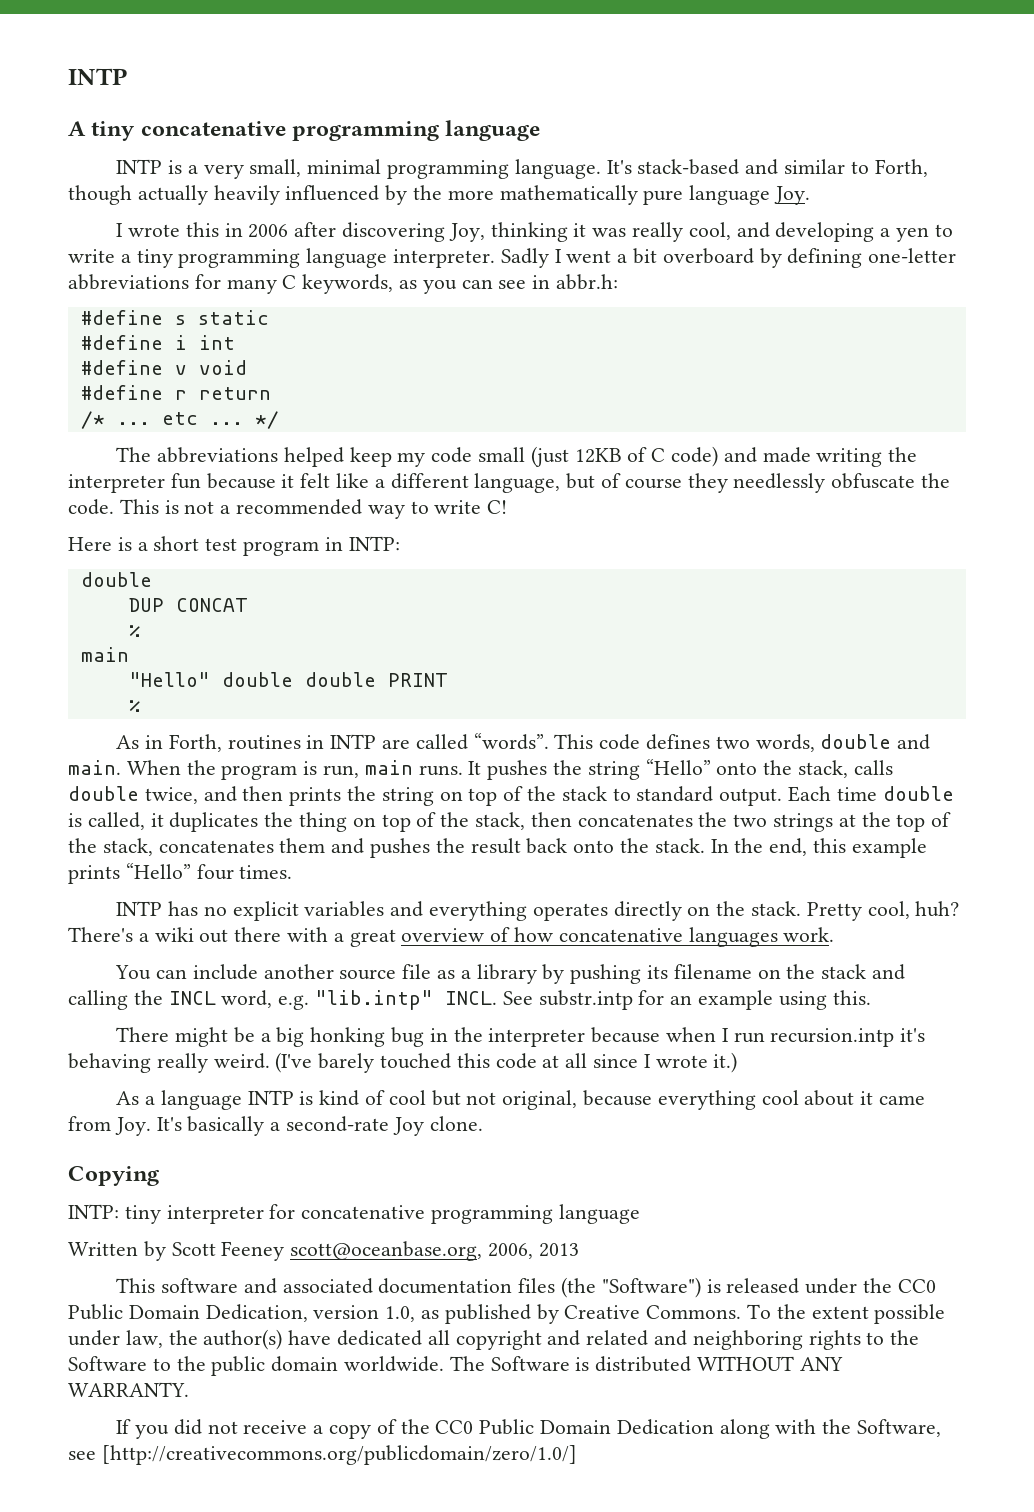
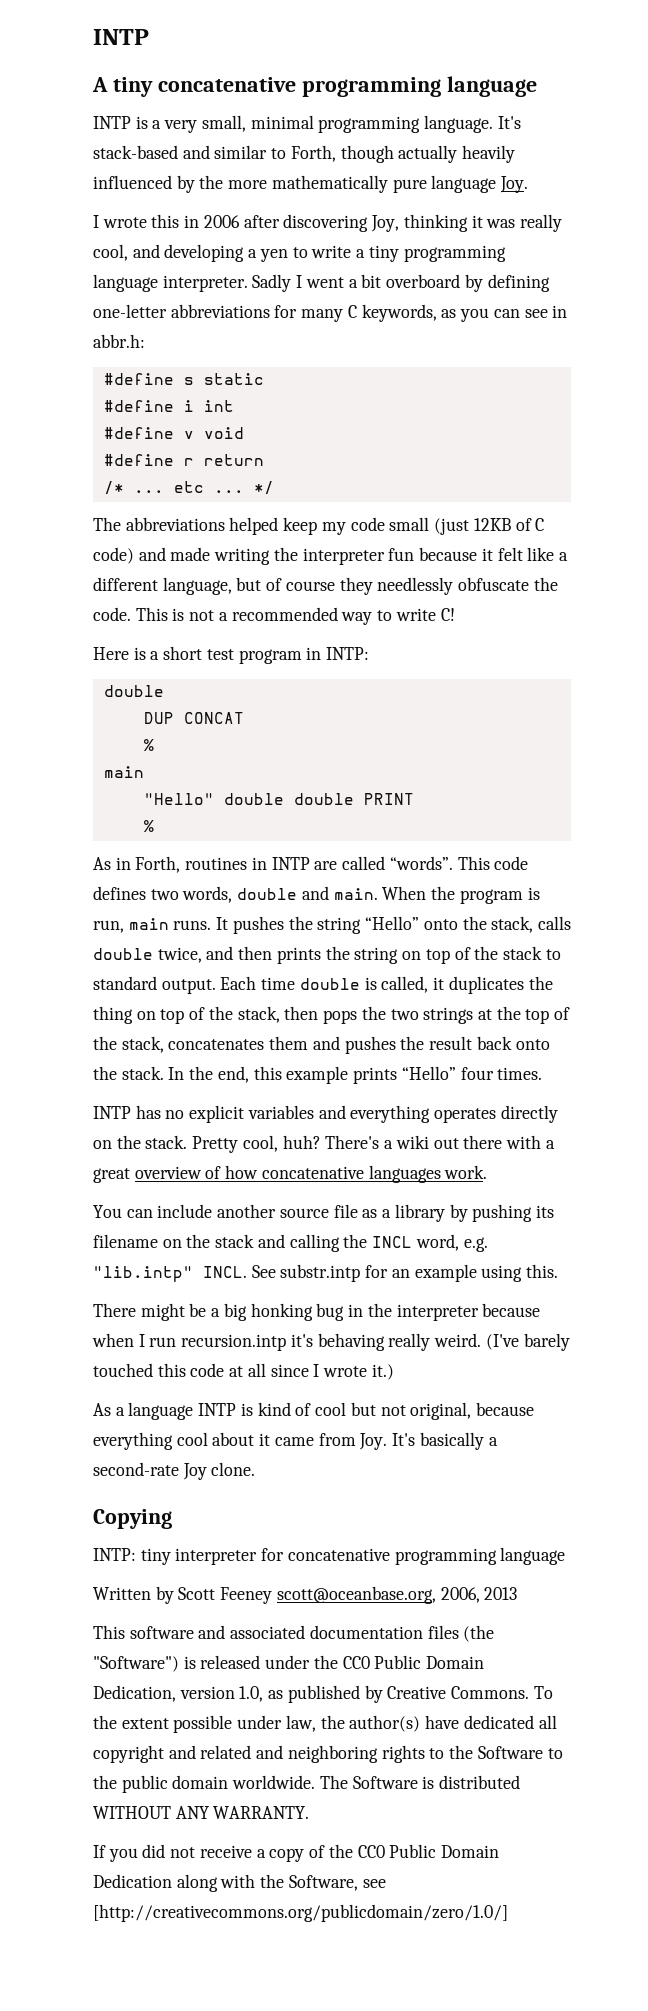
- Each time double is called, it duplicates the thing on top of the stack, then concatenates the two strings at the top of the stack, concatenates them and pushes the result back onto the stack.
+ Each time double is called, it duplicates the thing on top of the stack, then pops the two strings at the top of the stack, concatenates them and pushes the result back onto the stack.

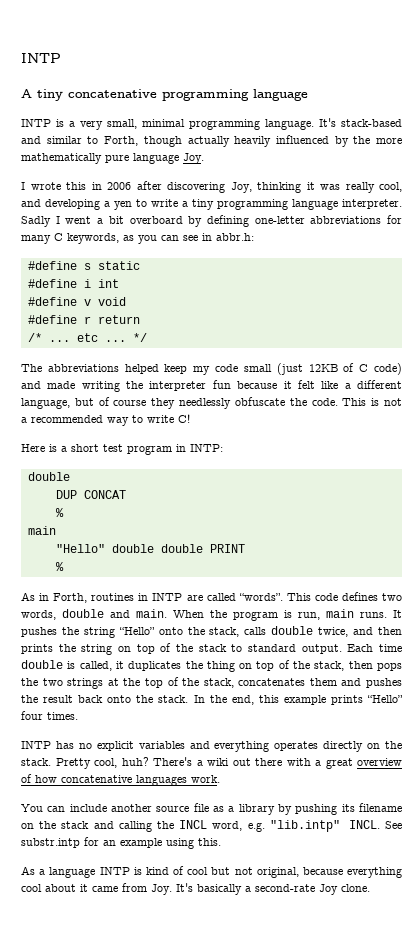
- There might be a big honking bug in the interpreter because when I run recursion.intp it's behaving really weird. (I've barely touched this code at all since I wrote it.)
- Copying
- INTP: tiny interpreter for concatenative programming language
- Written by Scott Feeney scott@oceanbase.org, 2006, 2013
- This software and associated documentation files (the "Software") is released under the CC0 Public Domain Dedication, version 1.0, as published by Creative Commons. To the extent possible under law, the author(s) have dedicated all copyright and related and neighboring rights to the Software to the public domain worldwide. The Software is distributed WITHOUT ANY WARRANTY.
- If you did not receive a copy of the CC0 Public Domain Dedication along with the Software, see [http://creativecommons.org/publicdomain/zero/1.0/]

